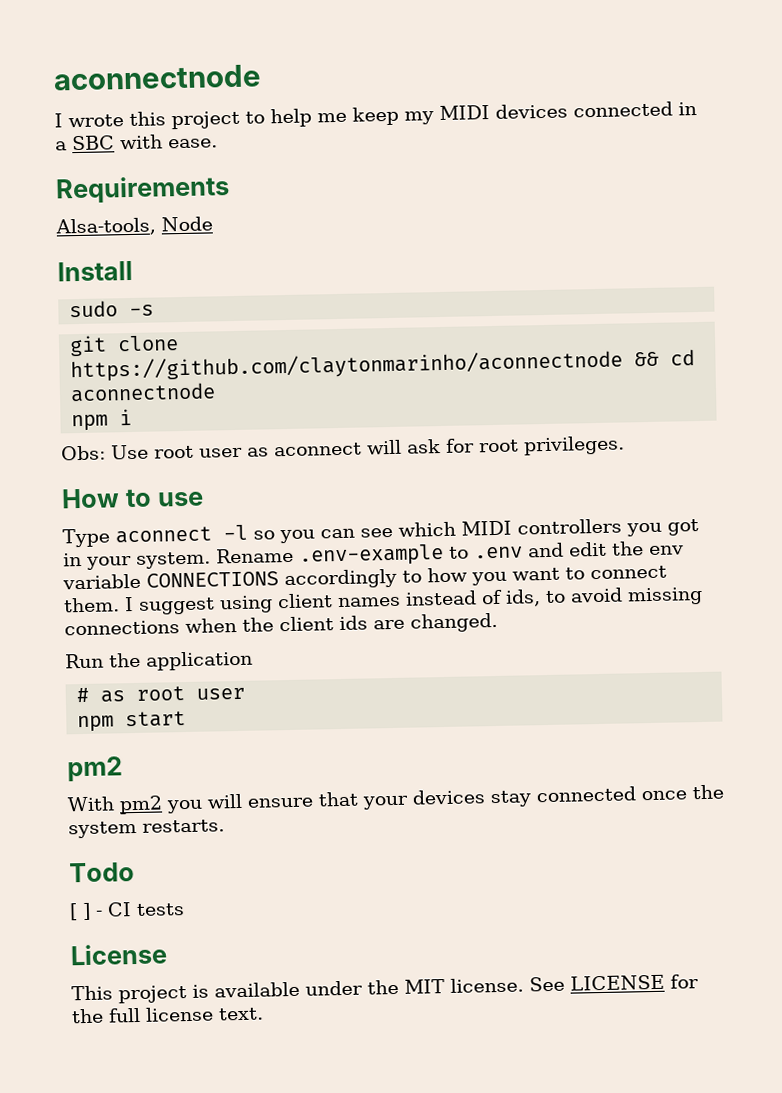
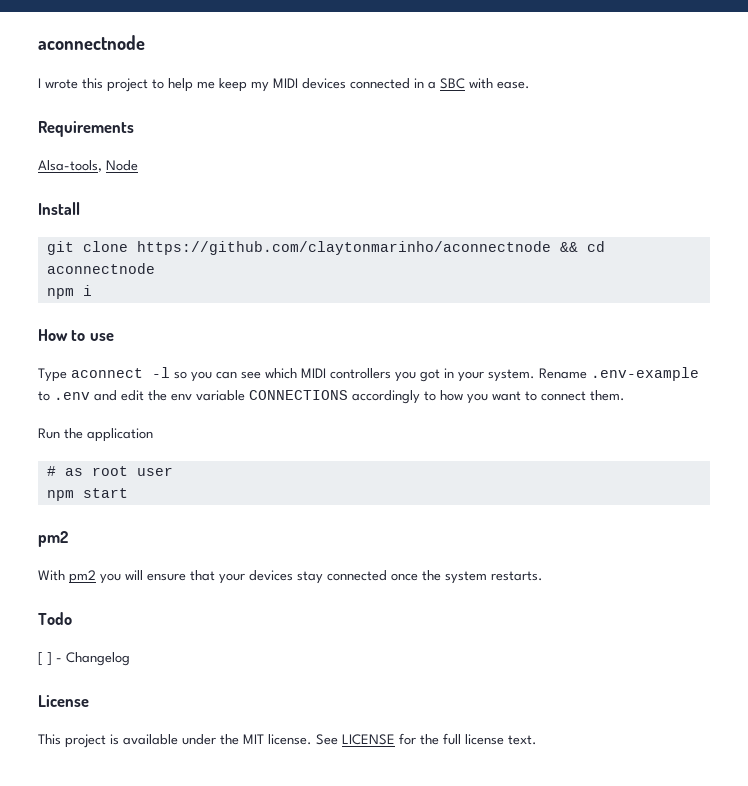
- sudo -s
- Obs: Use root user as aconnect will ask for root privileges.
- I suggest using client names instead of ids, to avoid missing connections when the client ids are changed.
- [ ] - CI tests
+ [ ] - Changelog

